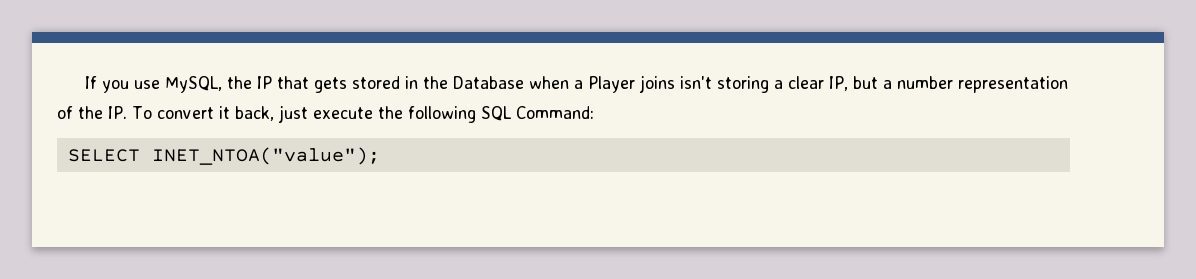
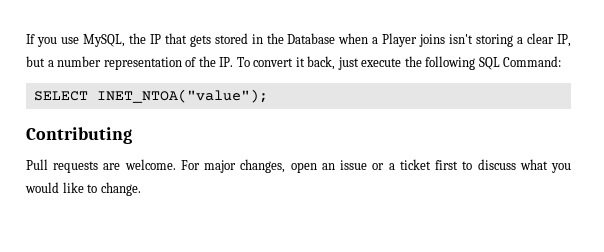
+ Contributing
+ Pull requests are welcome. For major changes, open an issue or a ticket first to discuss what you would like to change.

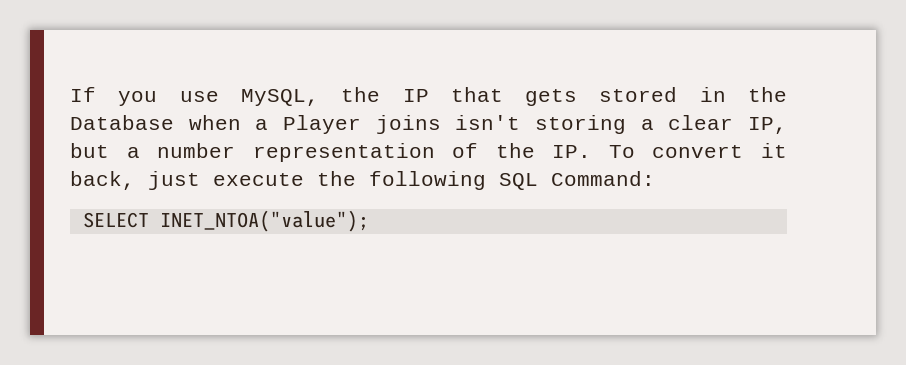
- Contributing
- Pull requests are welcome. For major changes, open an issue or a ticket first to discuss what you would like to change.

